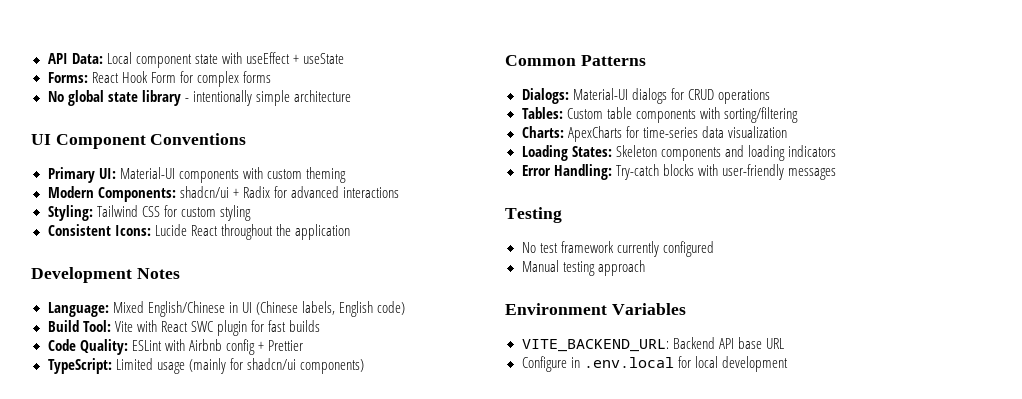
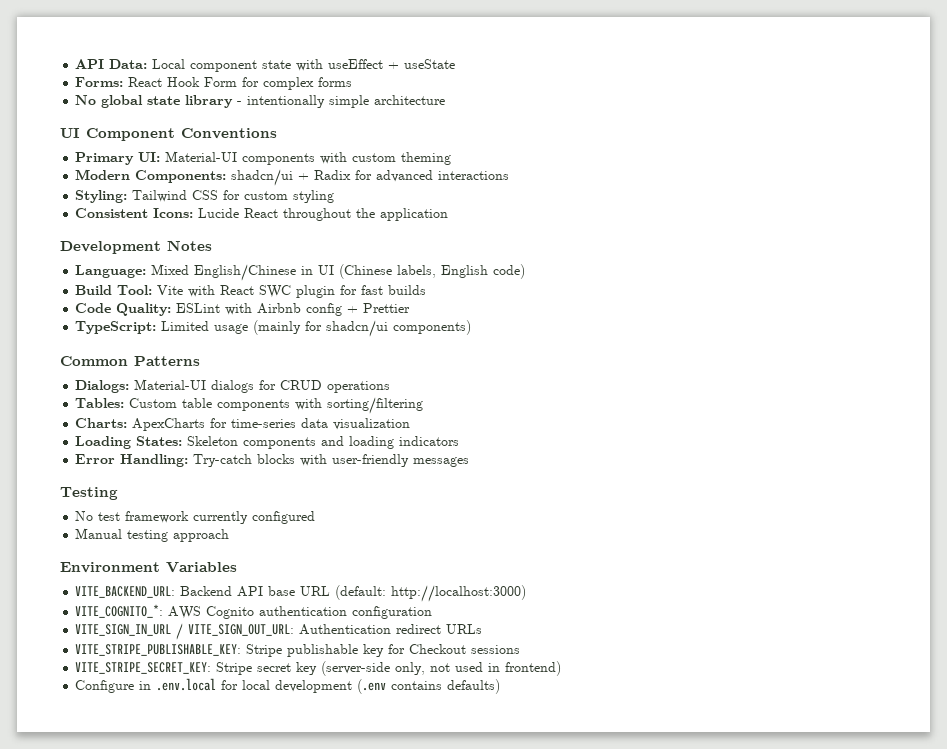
- VITE_BACKEND_URL: Backend API base URL
+ VITE_BACKEND_URL: Backend API base URL (default: http://localhost:3000)
+ VITE_COGNITO_*: AWS Cognito authentication configuration
+ VITE_SIGN_IN_URL / VITE_SIGN_OUT_URL: Authentication redirect URLs
+ VITE_STRIPE_PUBLISHABLE_KEY: Stripe publishable key for Checkout sessions
+ VITE_STRIPE_SECRET_KEY: Stripe secret key (server-side only, not used in frontend)
- Configure in .env.local for local development
+ Configure in .env.local for local development (.env contains defaults)

